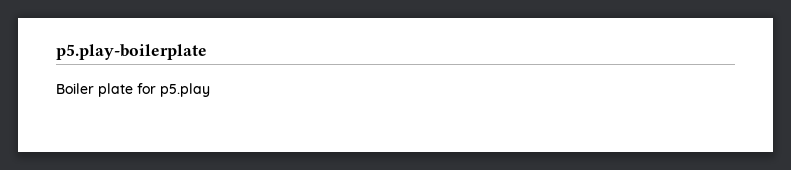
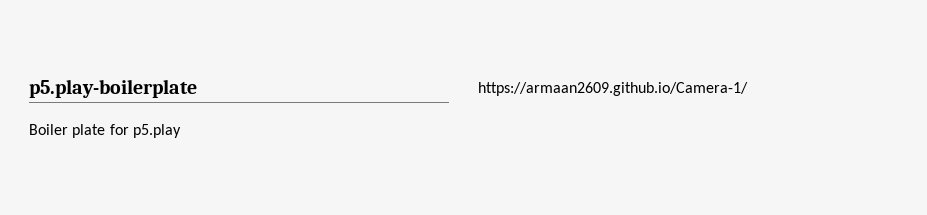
- Boiler plate for p5.play
+ Boiler plate for p5.play https://armaan2609.github.io/Camera-1/

